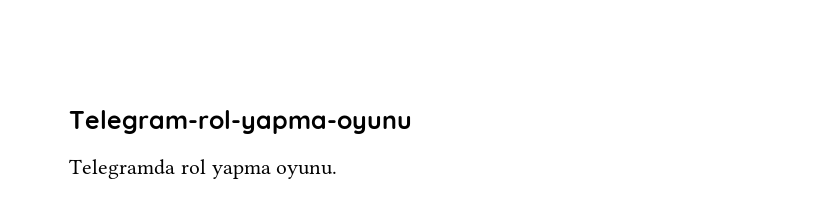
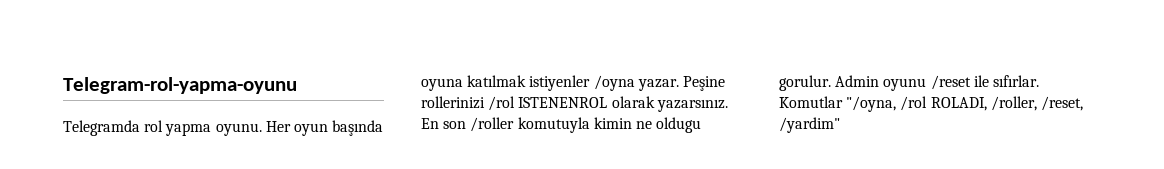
+ Her oyun başında oyuna katılmak istiyenler /oyna yazar. Peşine rollerinizi /rol ISTENENROL olarak yazarsınız. En son /roller komutuyla kimin ne oldugu gorulur. Admin oyunu /reset ile sıfırlar. Komutlar "/oyna, /rol ROLADI, /roller, /reset, /yardim"

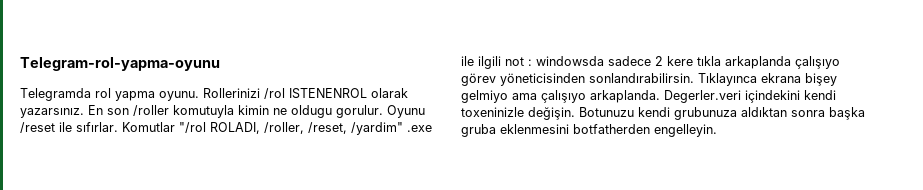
- Her oyun başında oyuna katılmak istiyenler /oyna yazar. Peşine rollerinizi /rol ISTENENROL olarak yazarsınız.
+ Rollerinizi /rol ISTENENROL olarak yazarsınız.
- Admin oyunu /reset ile sıfırlar.
+ Oyunu /reset ile sıfırlar.
- Komutlar "/oyna, /rol ROLADI, /roller, /reset, /yardim"
+ Komutlar "/rol ROLADI, /roller, /reset, /yardim" .exe ile ilgili not : windowsda sadece 2 kere tıkla arkaplanda çalışıyo görev yöneticisinden sonlandırabilirsin. Tıklayınca ekrana bişey gelmiyo ama çalışıyo arkaplanda. Degerler.veri içindekini kendi toxeninizle değişin. Botunuzu kendi grubunuza aldıktan sonra başka gruba eklenmesini botfatherden engelleyin.

